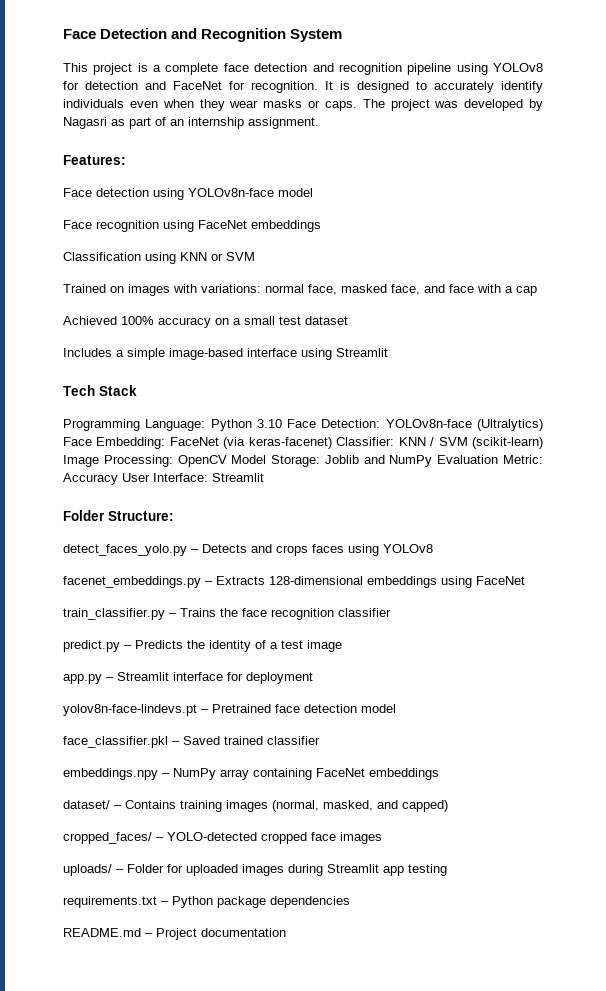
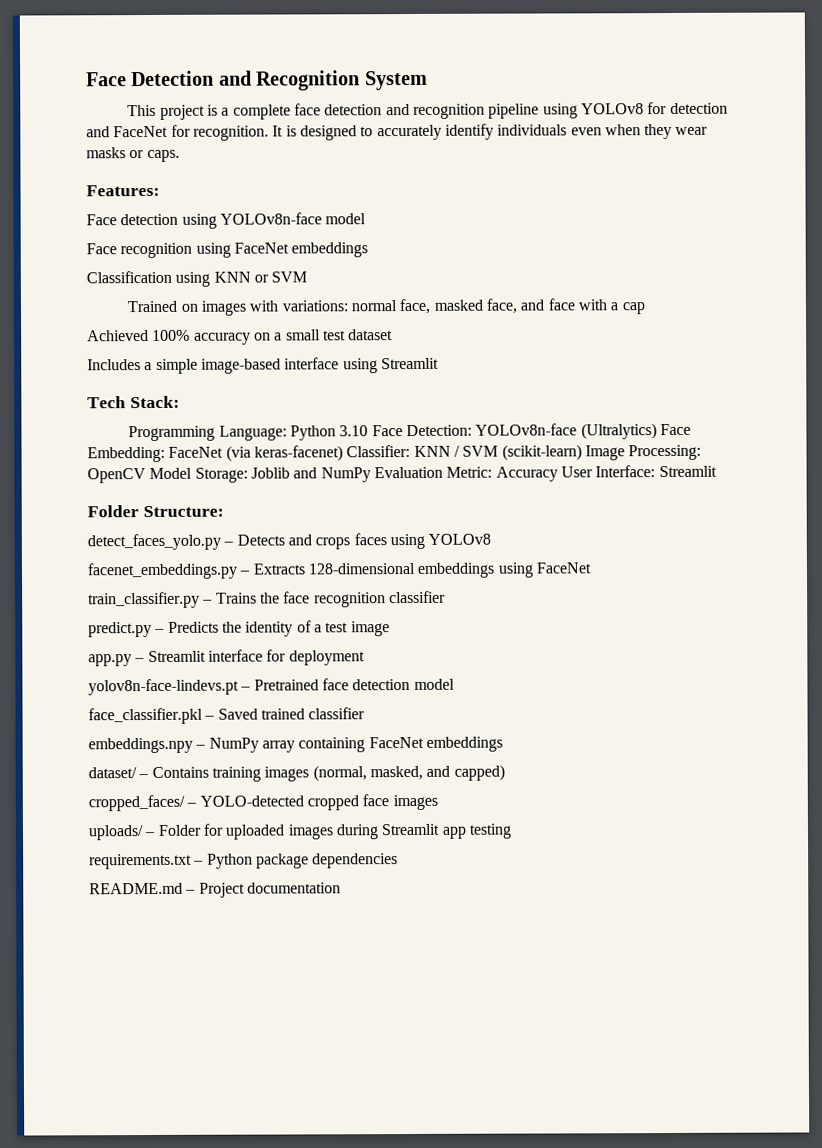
- The project was developed by Nagasri as part of an internship assignment.
- Tech Stack
+ Tech Stack:

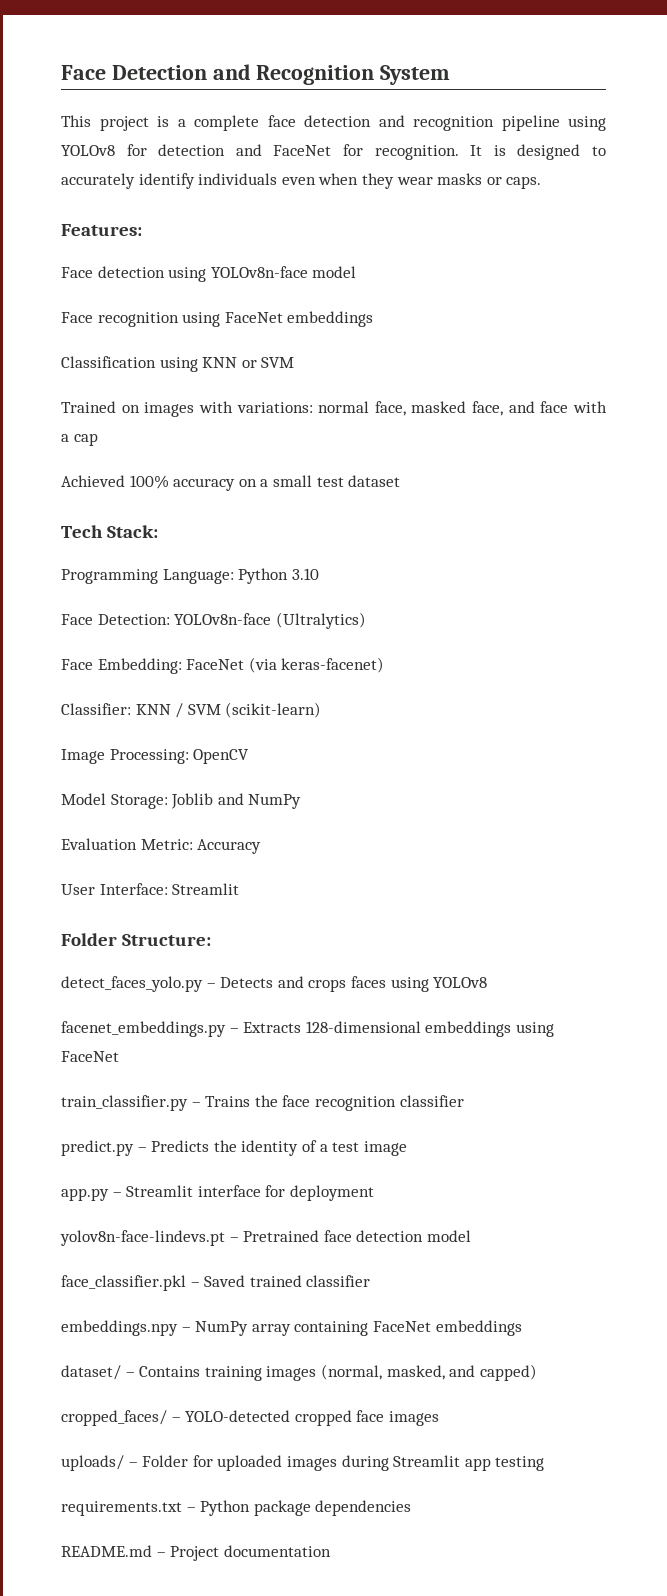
- Includes a simple image-based interface using Streamlit
- Programming Language: Python 3.10 Face Detection: YOLOv8n-face (Ultralytics) Face Embedding: FaceNet (via keras-facenet) Classifier: KNN / SVM (scikit-learn) Image Processing: OpenCV Model Storage: Joblib and NumPy Evaluation Metric: Accuracy User Interface: Streamlit
+ Programming Language: Python 3.10
+ Face Detection: YOLOv8n-face (Ultralytics)
+ Face Embedding: FaceNet (via keras-facenet)
+ Classifier: KNN / SVM (scikit-learn)
+ Image Processing: OpenCV
+ Model Storage: Joblib and NumPy
+ Evaluation Metric: Accuracy
+ User Interface: Streamlit

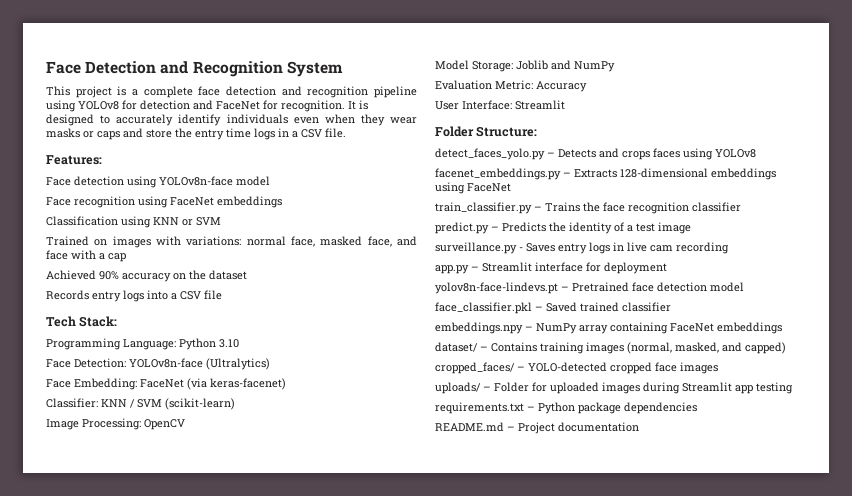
- It is designed to accurately identify individuals even when they wear masks or caps.
+ It is designed to accurately identify individuals even when they wear masks or caps and store the entry time logs in a CSV file.
- Achieved 100% accuracy on a small test dataset
+ Achieved 90% accuracy on the dataset
+ Records entry logs into a CSV file
+ surveillance.py - Saves entry logs in live cam recording

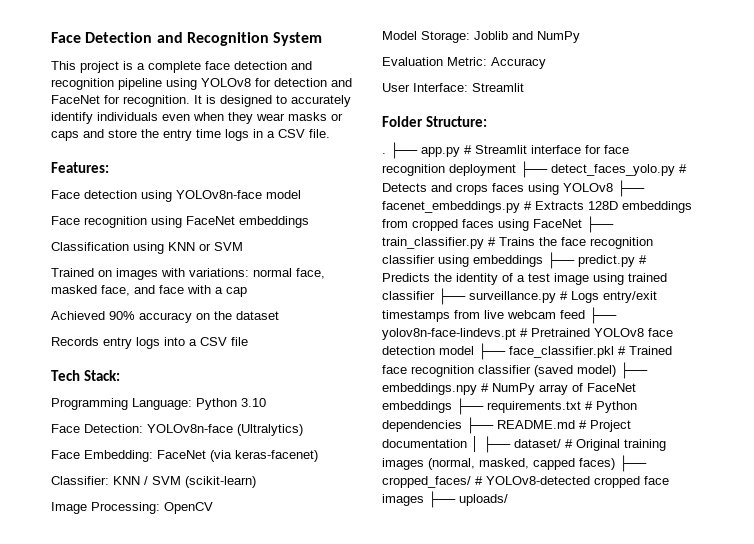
- detect_faces_yolo.py – Detects and crops faces using YOLOv8
- facenet_embeddings.py – Extracts 128-dimensional embeddings using FaceNet
- train_classifier.py – Trains the face recognition classifier
- predict.py – Predicts the identity of a test image
- surveillance.py - Saves entry logs in live cam recording
- app.py – Streamlit interface for deployment
- yolov8n-face-lindevs.pt – Pretrained face detection model
- face_classifier.pkl – Saved trained classifier
- embeddings.npy – NumPy array containing FaceNet embeddings
- dataset/ – Contains training images (normal, masked, and capped)
- cropped_faces/ – YOLO-detected cropped face images
- uploads/ – Folder for uploaded images during Streamlit app testing
- requirements.txt – Python package dependencies
- README.md – Project documentation
+ . ├── app.py # Streamlit interface for face recognition deployment ├── detect_faces_yolo.py # Detects and crops faces using YOLOv8 ├── facenet_embeddings.py # Extracts 128D embeddings from cropped faces using FaceNet ├── train_classifier.py # Trains the face recognition classifier using embeddings ├── predict.py # Predicts the identity of a test image using trained classifier ├── surveillance.py # Logs entry/exit timestamps from live webcam feed ├── yolov8n-face-lindevs.pt # Pretrained YOLOv8 face detection model ├── face_classifier.pkl # Trained face recognition classifier (saved model) ├── embeddings.npy # NumPy array of FaceNet embeddings ├── requirements.txt # Python dependencies ├── README.md # Project documentation │ ├── dataset/ # Original training images (normal, masked, capped faces) ├── cropped_faces/ # YOLOv8-detected cropped face images ├── uploads/

